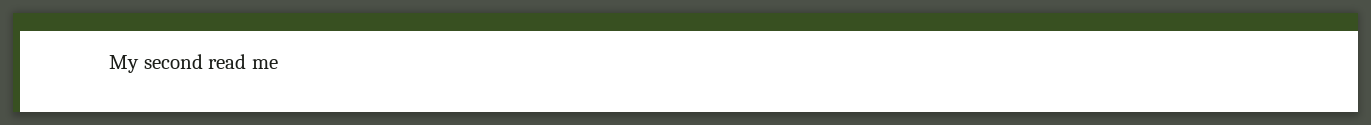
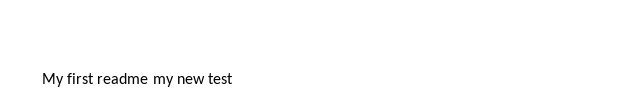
- My second read me
+ My first readme my new test

